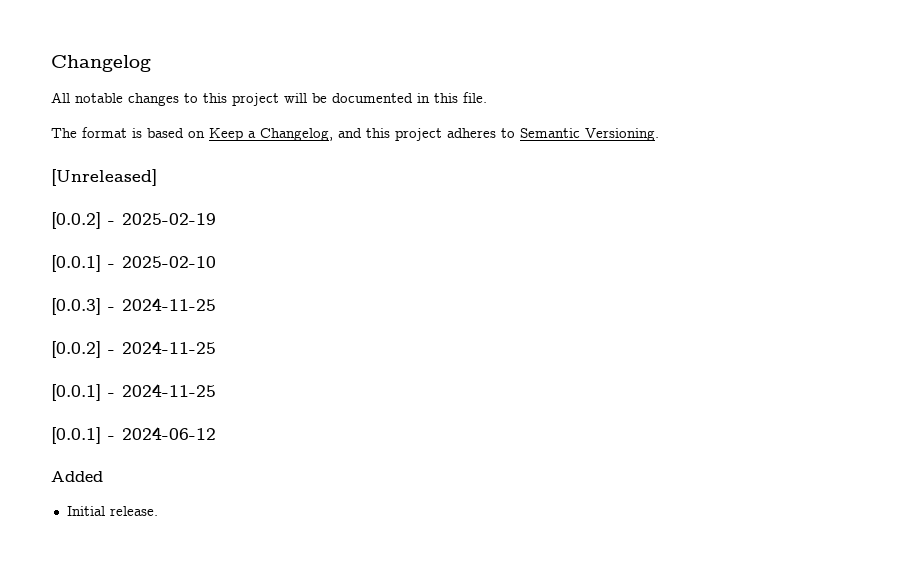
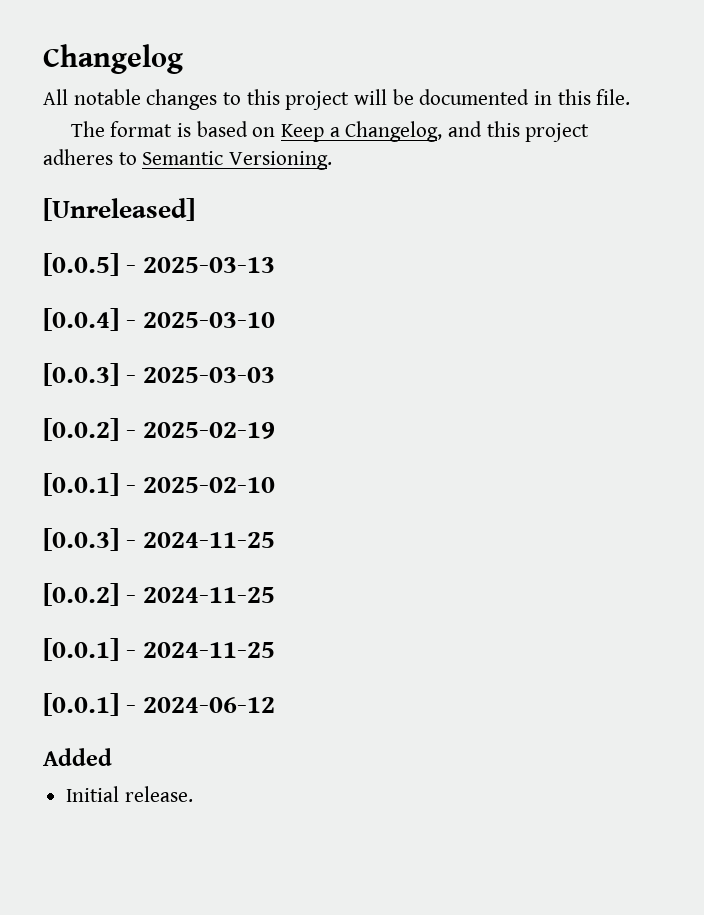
+ [0.0.5] - 2025-03-13
+ [0.0.4] - 2025-03-10
+ [0.0.3] - 2025-03-03

